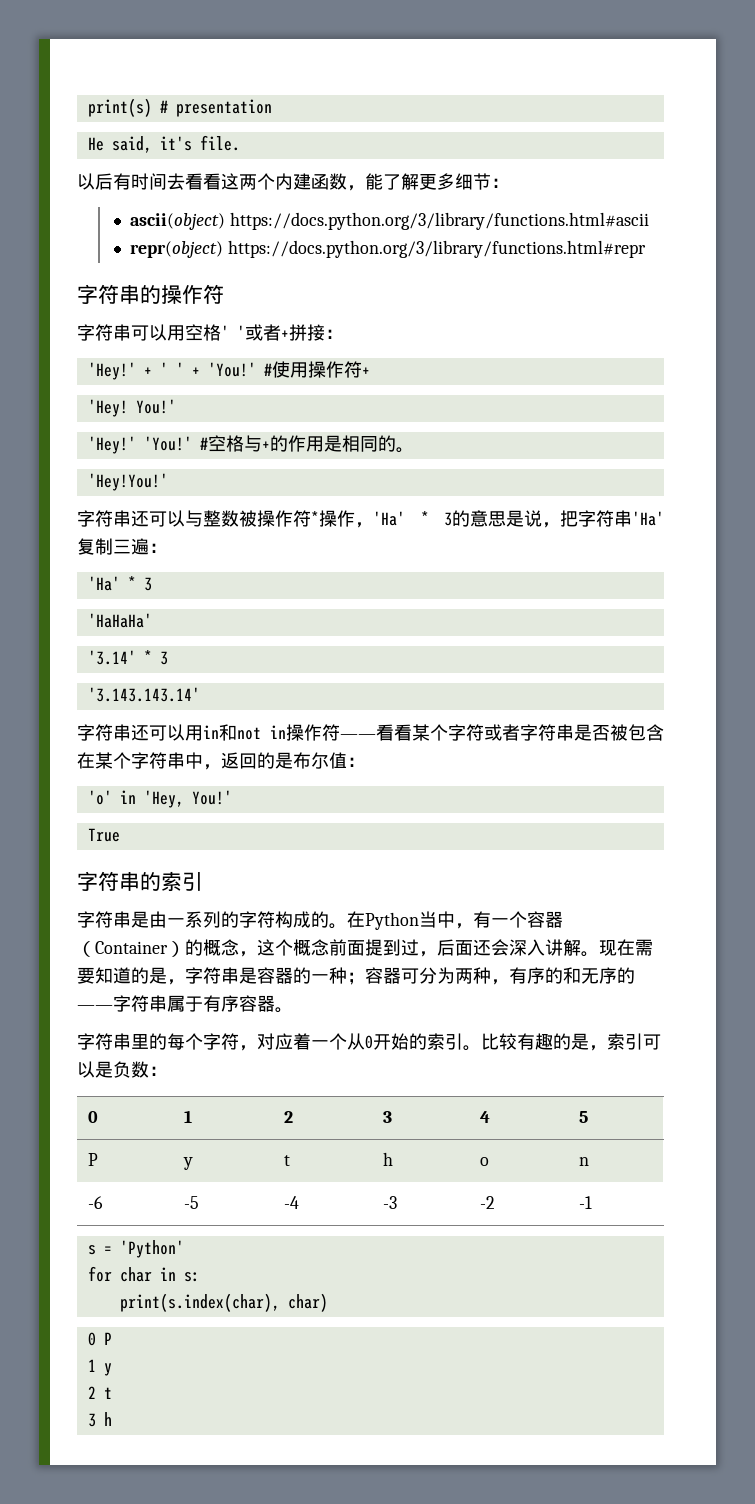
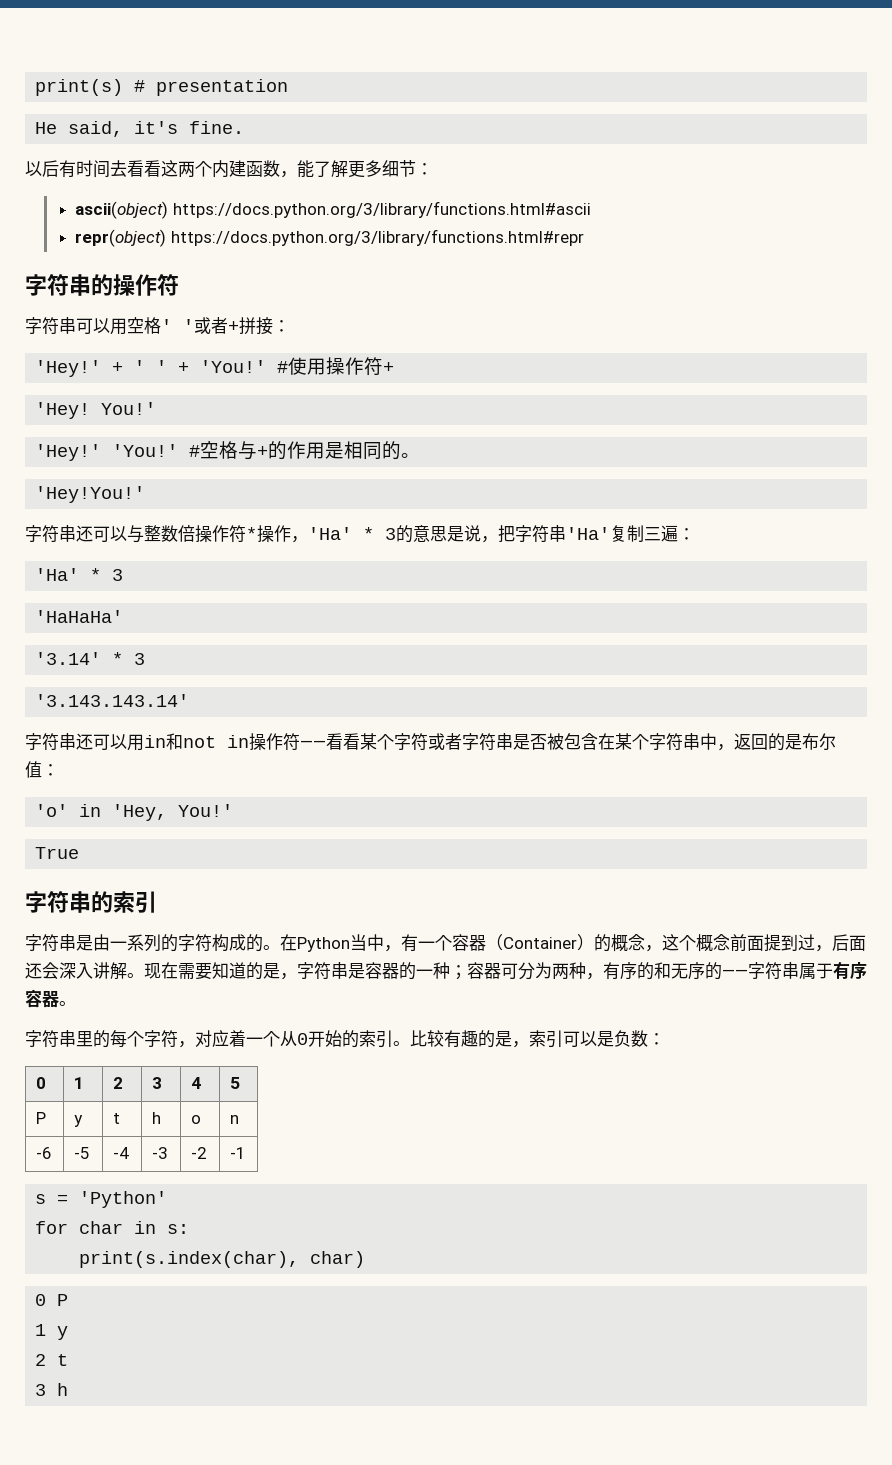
- He said, it's file.
+ He said, it's fine.
- 字符串还可以与整数被操作符*操作，'Ha' * 3的意思是说，把字符串'Ha'复制三遍：
+ 字符串还可以与整数倍操作符*操作，'Ha' * 3的意思是说，把字符串'Ha'复制三遍：

